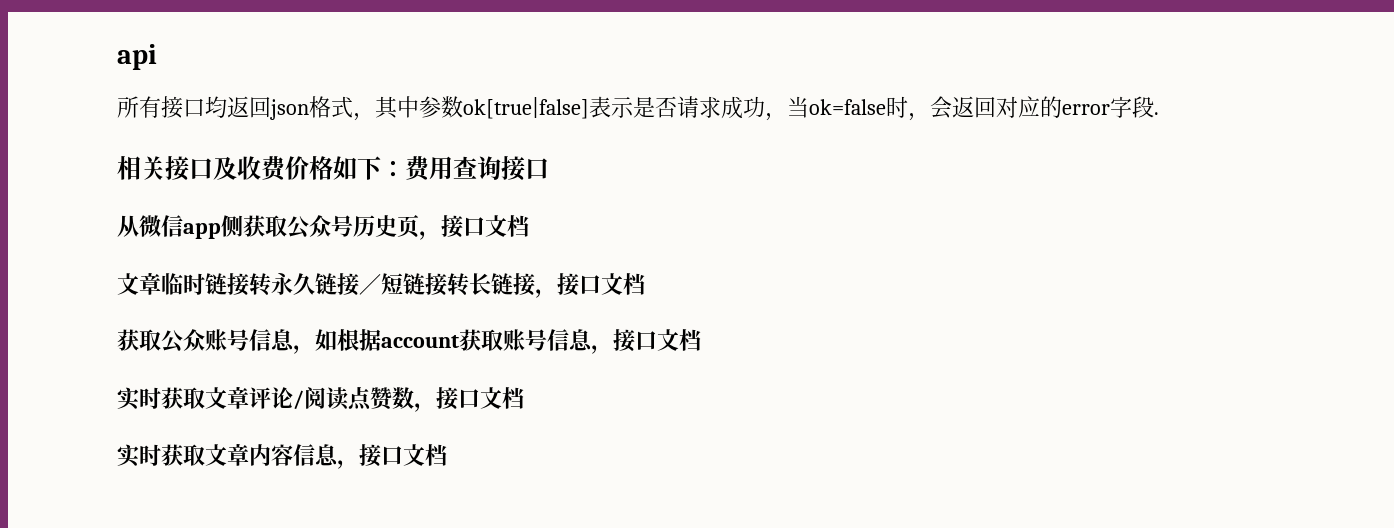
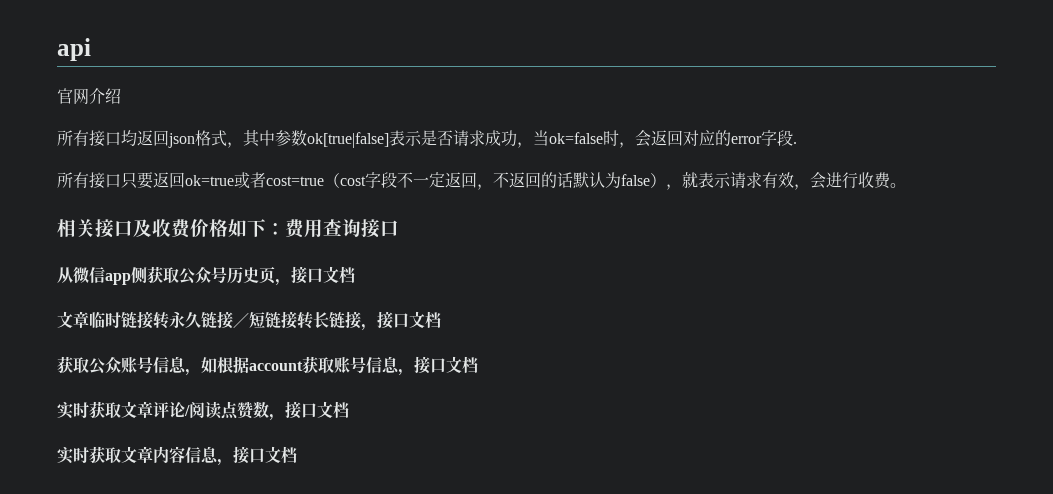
+ 官网介绍
+ 所有接口只要返回ok=true或者cost=true（cost字段不一定返回，不返回的话默认为false），就表示请求有效，会进行收费。

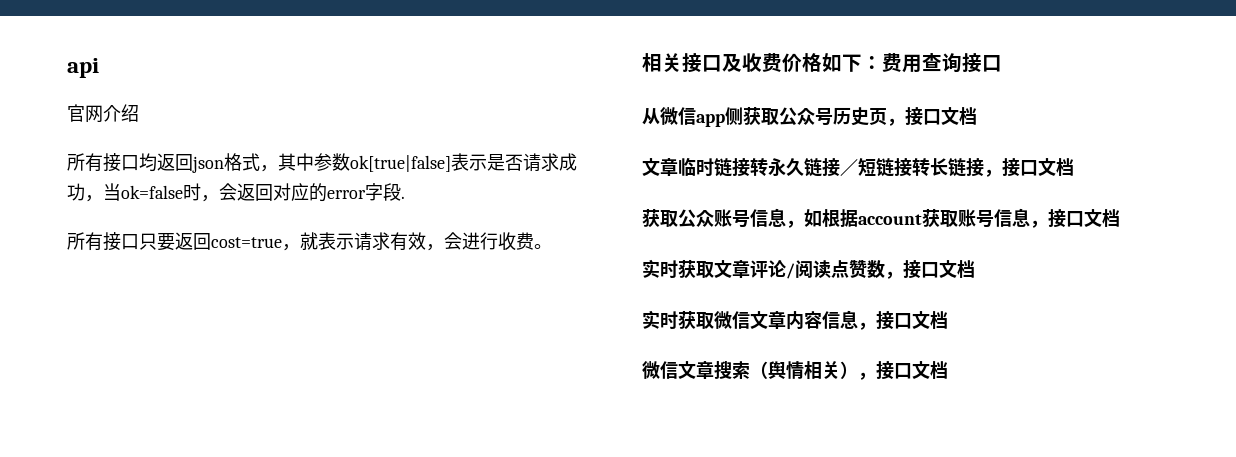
- 所有接口只要返回ok=true或者cost=true（cost字段不一定返回，不返回的话默认为false），就表示请求有效，会进行收费。
+ 所有接口只要返回cost=true，就表示请求有效，会进行收费。
- 实时获取文章内容信息，接口文档
+ 实时获取微信文章内容信息，接口文档
+ 微信文章搜索（舆情相关），接口文档

